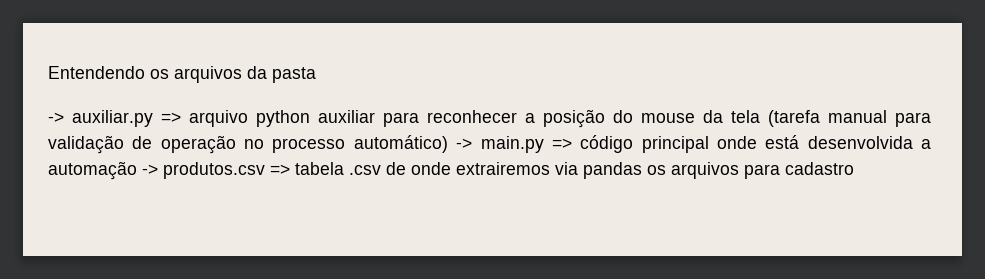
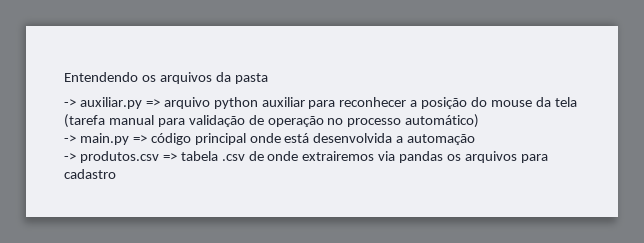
- -> auxiliar.py => arquivo python auxiliar para reconhecer a posição do mouse da tela (tarefa manual para validação de operação no processo automático) -> main.py => código principal onde está desenvolvida a automação -> produtos.csv => tabela .csv de onde extrairemos via pandas os arquivos para cadastro
+ -> auxiliar.py => arquivo python auxiliar para reconhecer a posição do mouse da tela (tarefa manual para validação de operação no processo automático)
+ -> main.py => código principal onde está desenvolvida a automação
+ -> produtos.csv => tabela .csv de onde extrairemos via pandas os arquivos para cadastro

